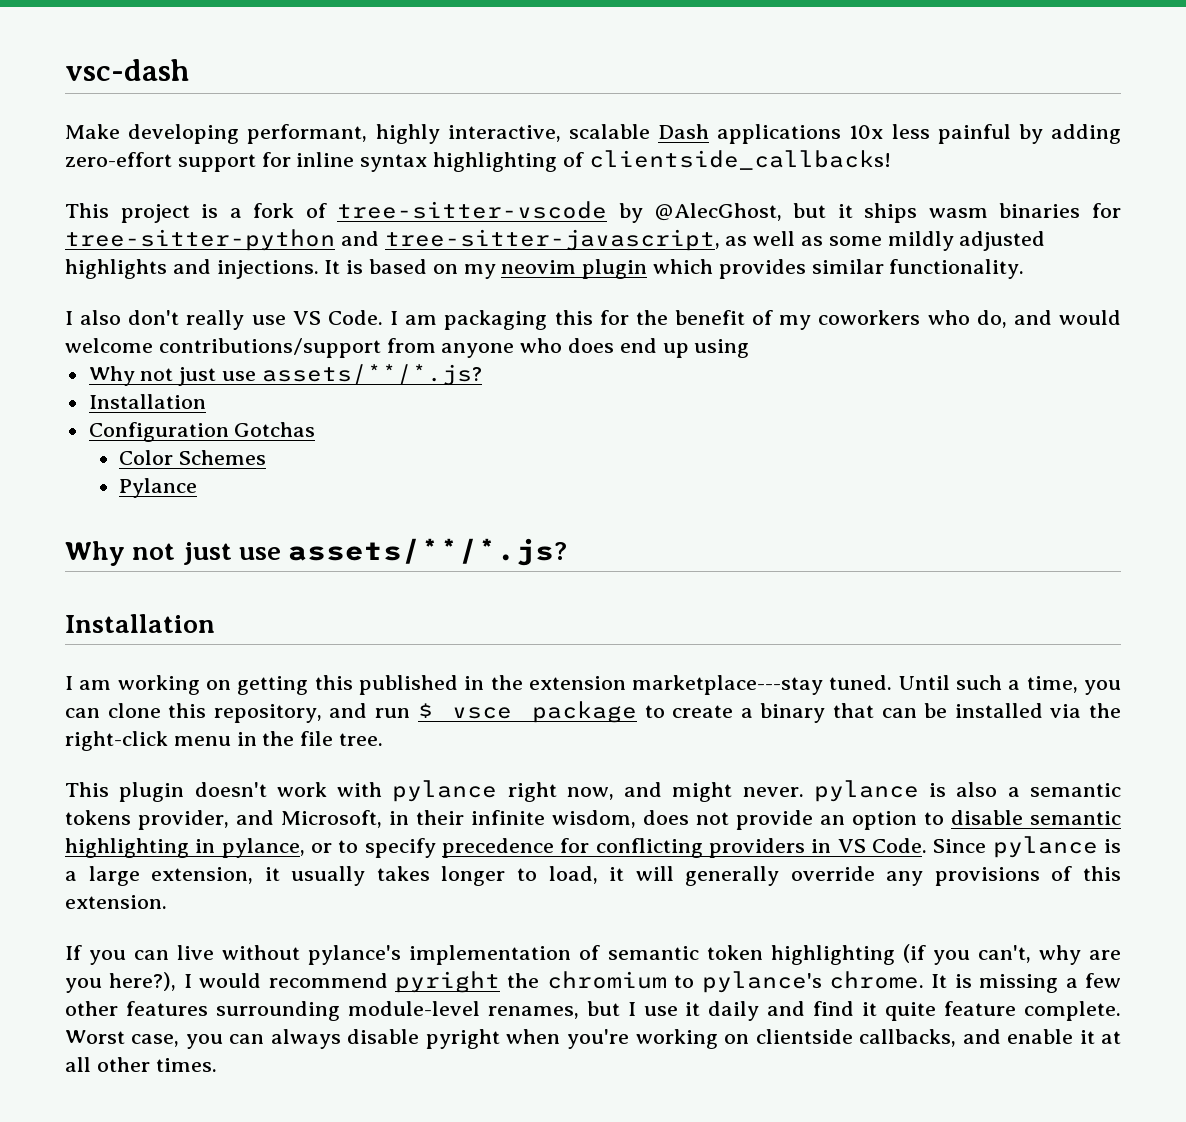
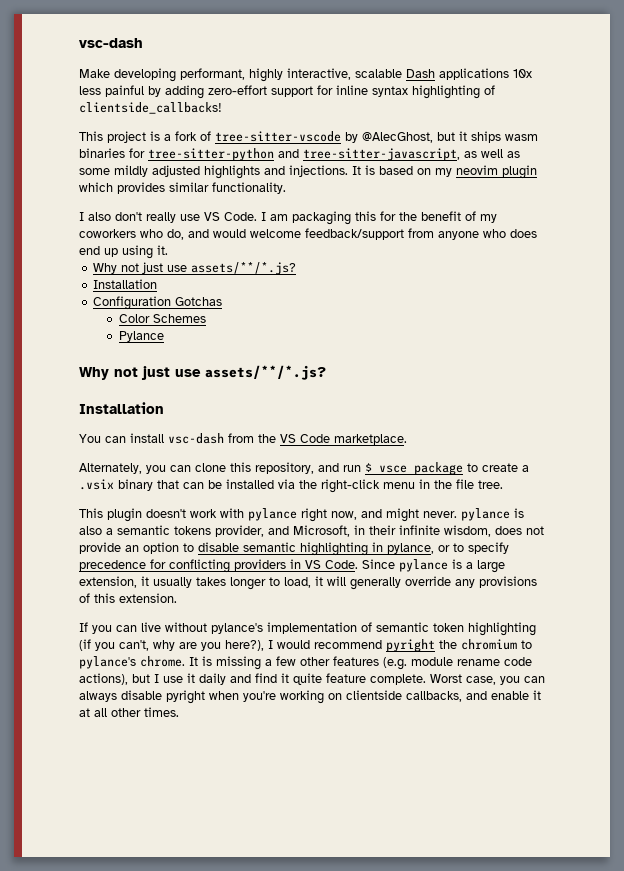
- I am packaging this for the benefit of my coworkers who do, and would welcome contributions/support from anyone who does end up using
+ I am packaging this for the benefit of my coworkers who do, and would welcome feedback/support from anyone who does end up using it.
- I am working on getting this published in the extension marketplace---stay tuned. Until such a time, you can clone this repository, and run $ vsce package to create a binary that can be installed via the right-click menu in the file tree.
+ You can install vsc-dash from the VS Code marketplace.
+ Alternately, you can clone this repository, and run $ vsce package to create a .vsix binary that can be installed via the right-click menu in the file tree.
- It is missing a few other features surrounding module-level renames, but I use it daily and find it quite feature complete.
+ It is missing a few other features (e.g. module rename code actions), but I use it daily and find it quite feature complete.

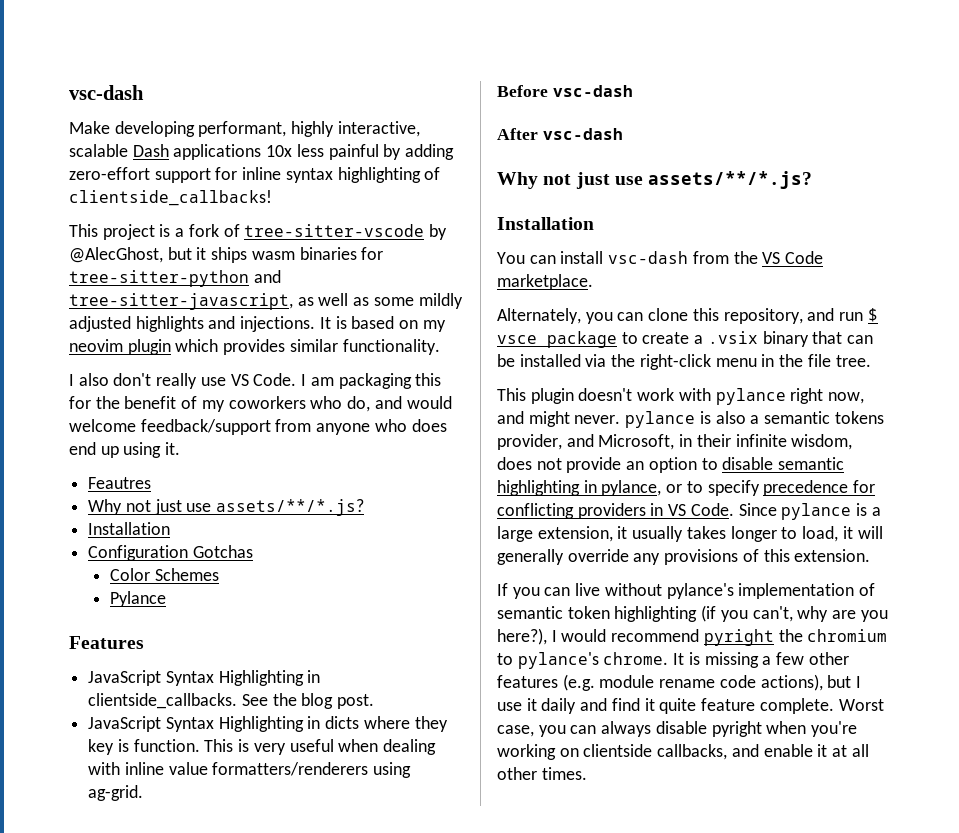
+ Feautres
+ Features
+ JavaScript Syntax Highlighting in clientside_callbacks. See the blog post.
+ JavaScript Syntax Highlighting in dicts where they key is function. This is very useful when dealing with inline value formatters/renderers using ag-grid.
+ Before vsc-dash
+ After vsc-dash

